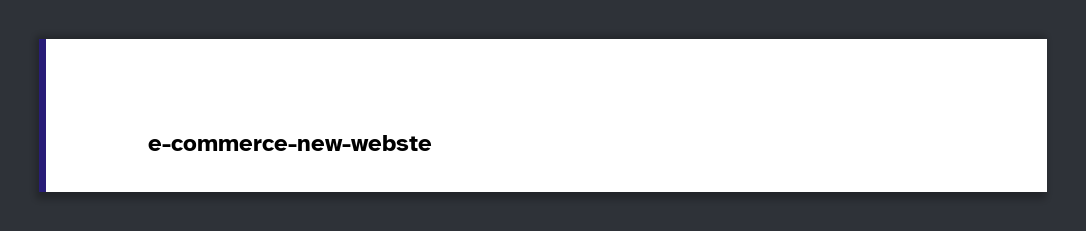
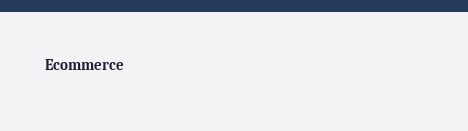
- e-commerce-new-webste
+ Ecommerce

